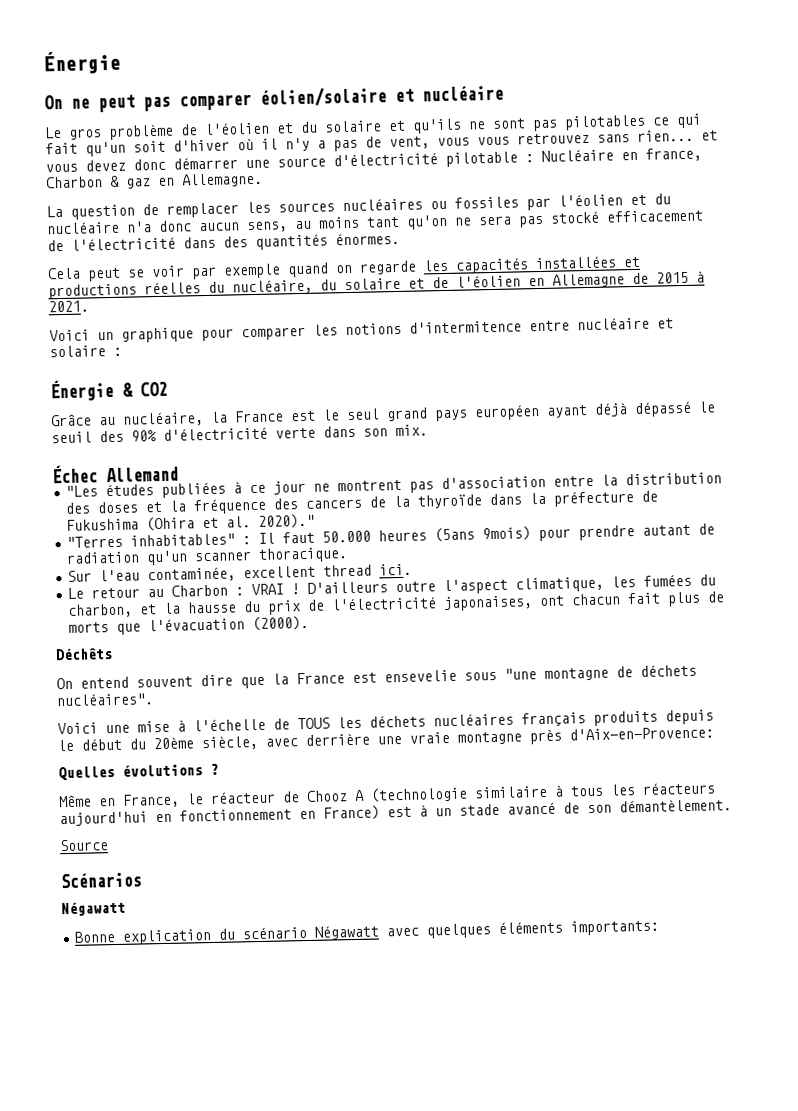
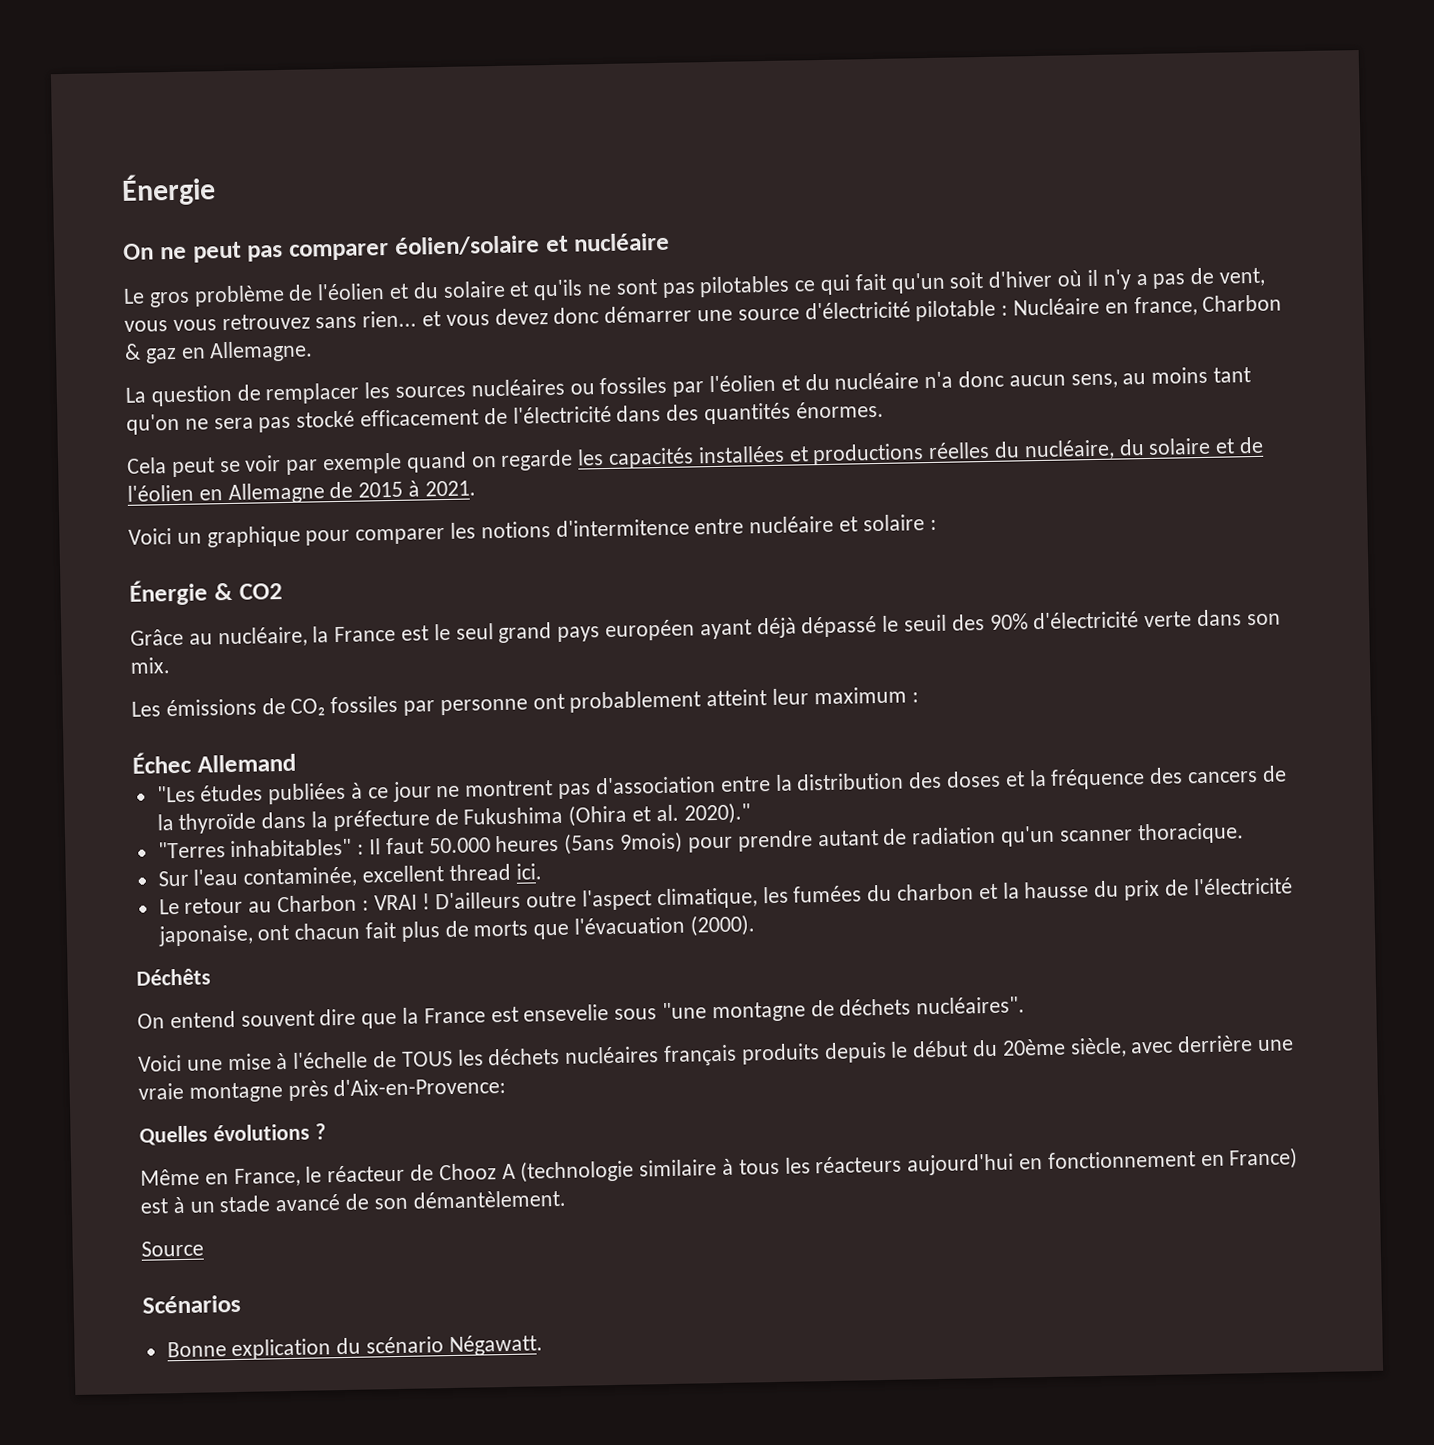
+ Les émissions de CO₂ fossiles par personne ont probablement atteint leur maximum :
- D'ailleurs outre l'aspect climatique, les fumées du charbon, et la hausse du prix de l'électricité japonaises, ont chacun fait plus de morts que l'évacuation (2000).
+ D'ailleurs outre l'aspect climatique, les fumées du charbon et la hausse du prix de l'électricité japonaise, ont chacun fait plus de morts que l'évacuation (2000).
  Scénarios
- Négawatt
- Bonne explication du scénario Négawatt avec quelques éléments importants:
+ Bonne explication du scénario Négawatt.

